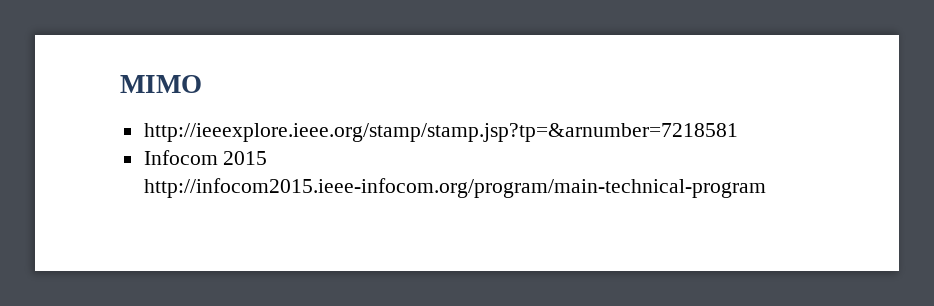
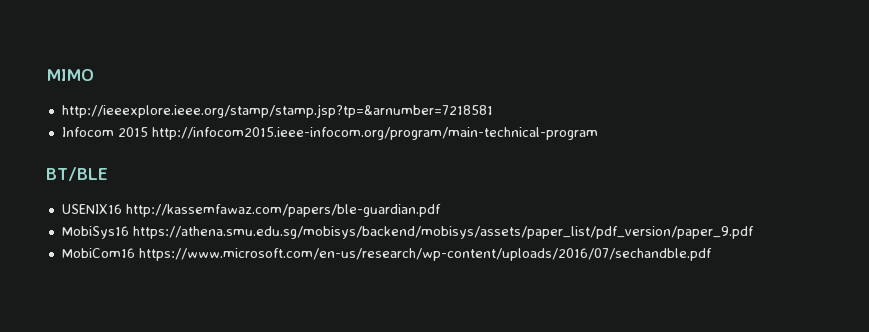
+ BT/BLE
+ USENIX16 http://kassemfawaz.com/papers/ble-guardian.pdf
+ MobiSys16 https://athena.smu.edu.sg/mobisys/backend/mobisys/assets/paper_list/pdf_version/paper_9.pdf
+ MobiCom16 https://www.microsoft.com/en-us/research/wp-content/uploads/2016/07/sechandble.pdf

